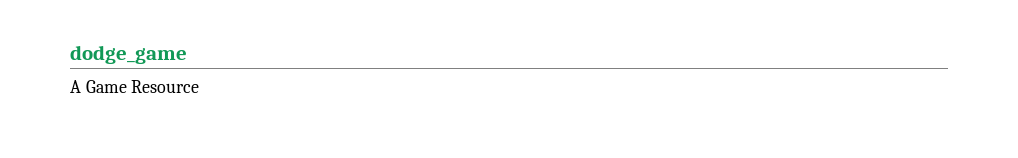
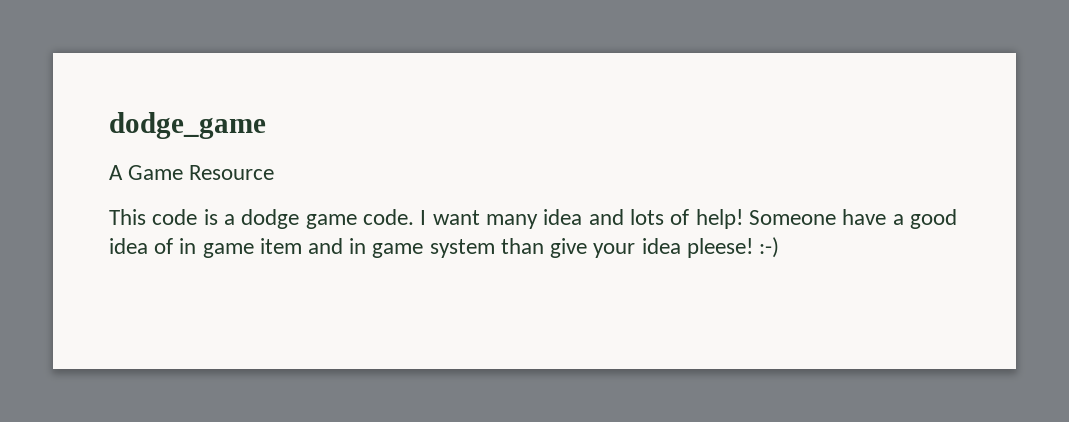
+ This code is a dodge game code. I want many idea and lots of help! Someone have a good idea of in game item and in game system than give your idea pleese! :-)

